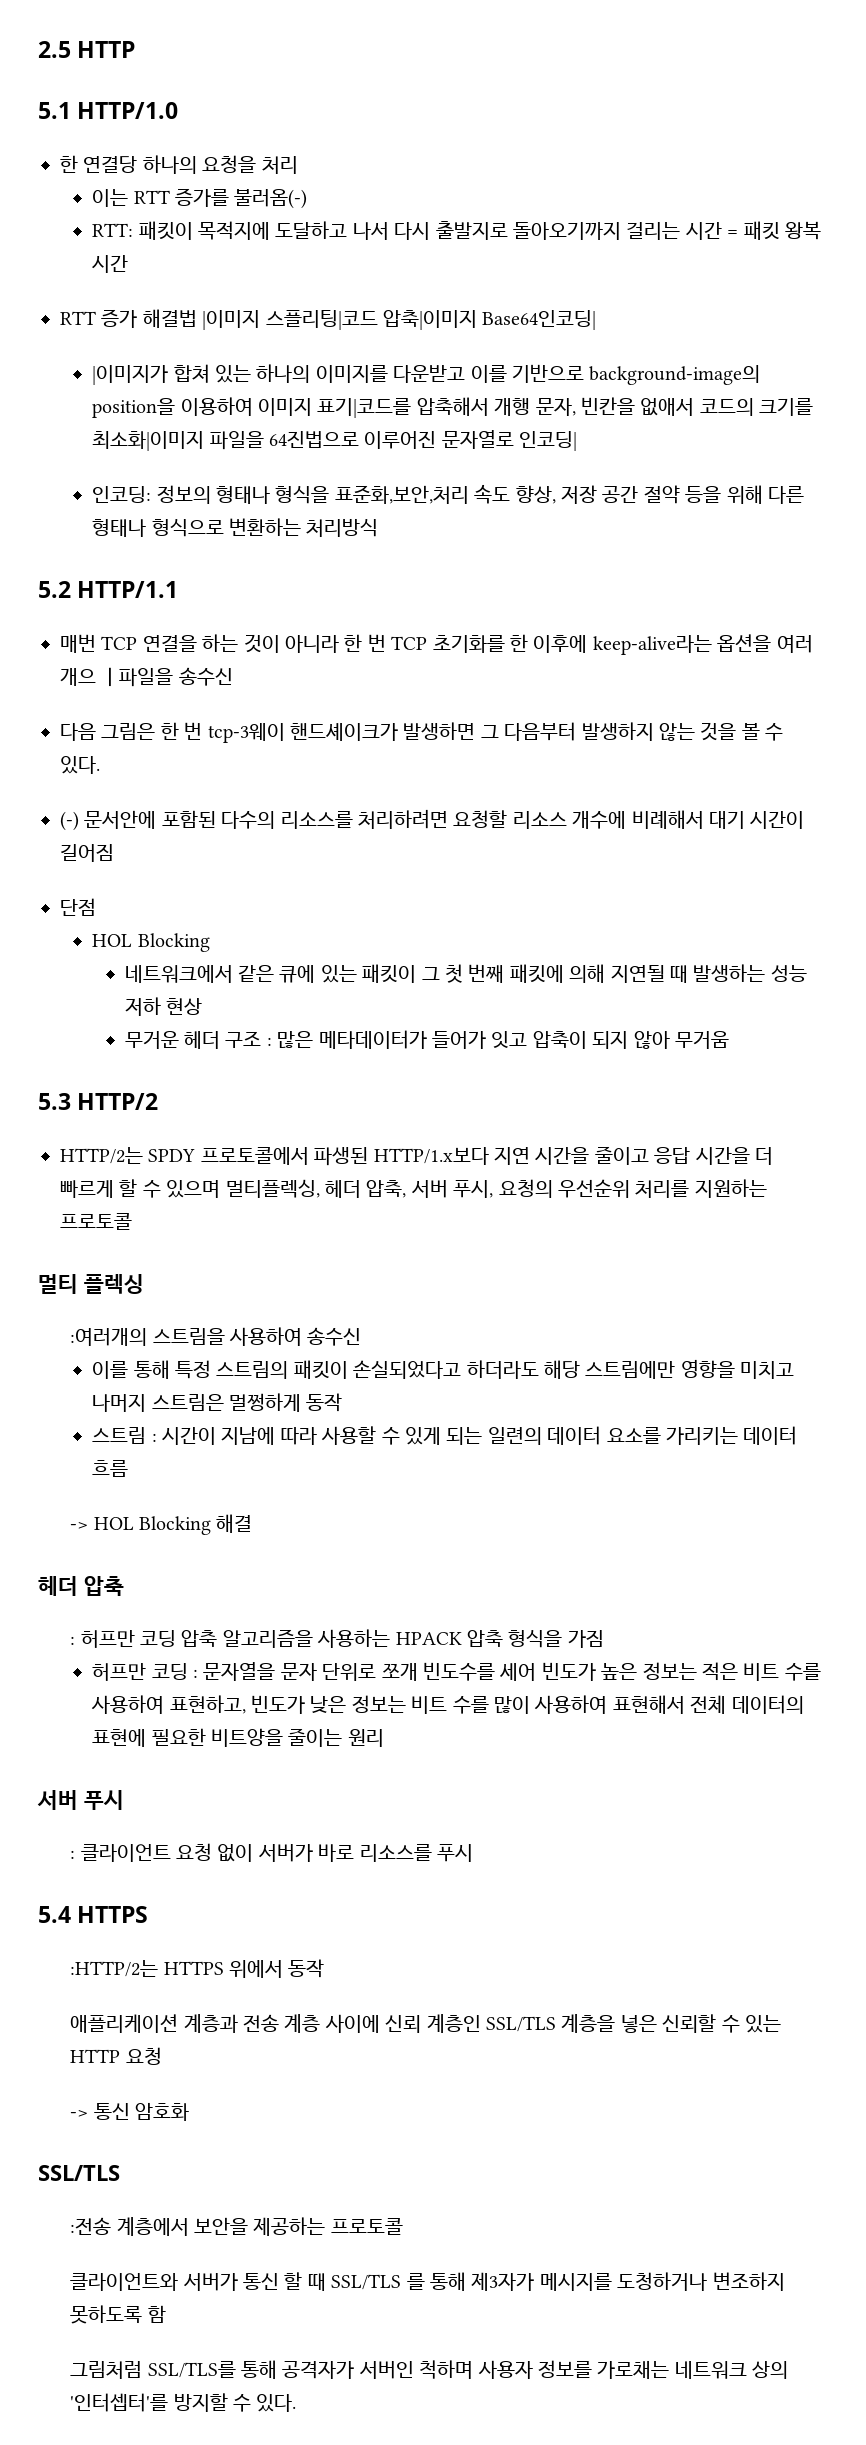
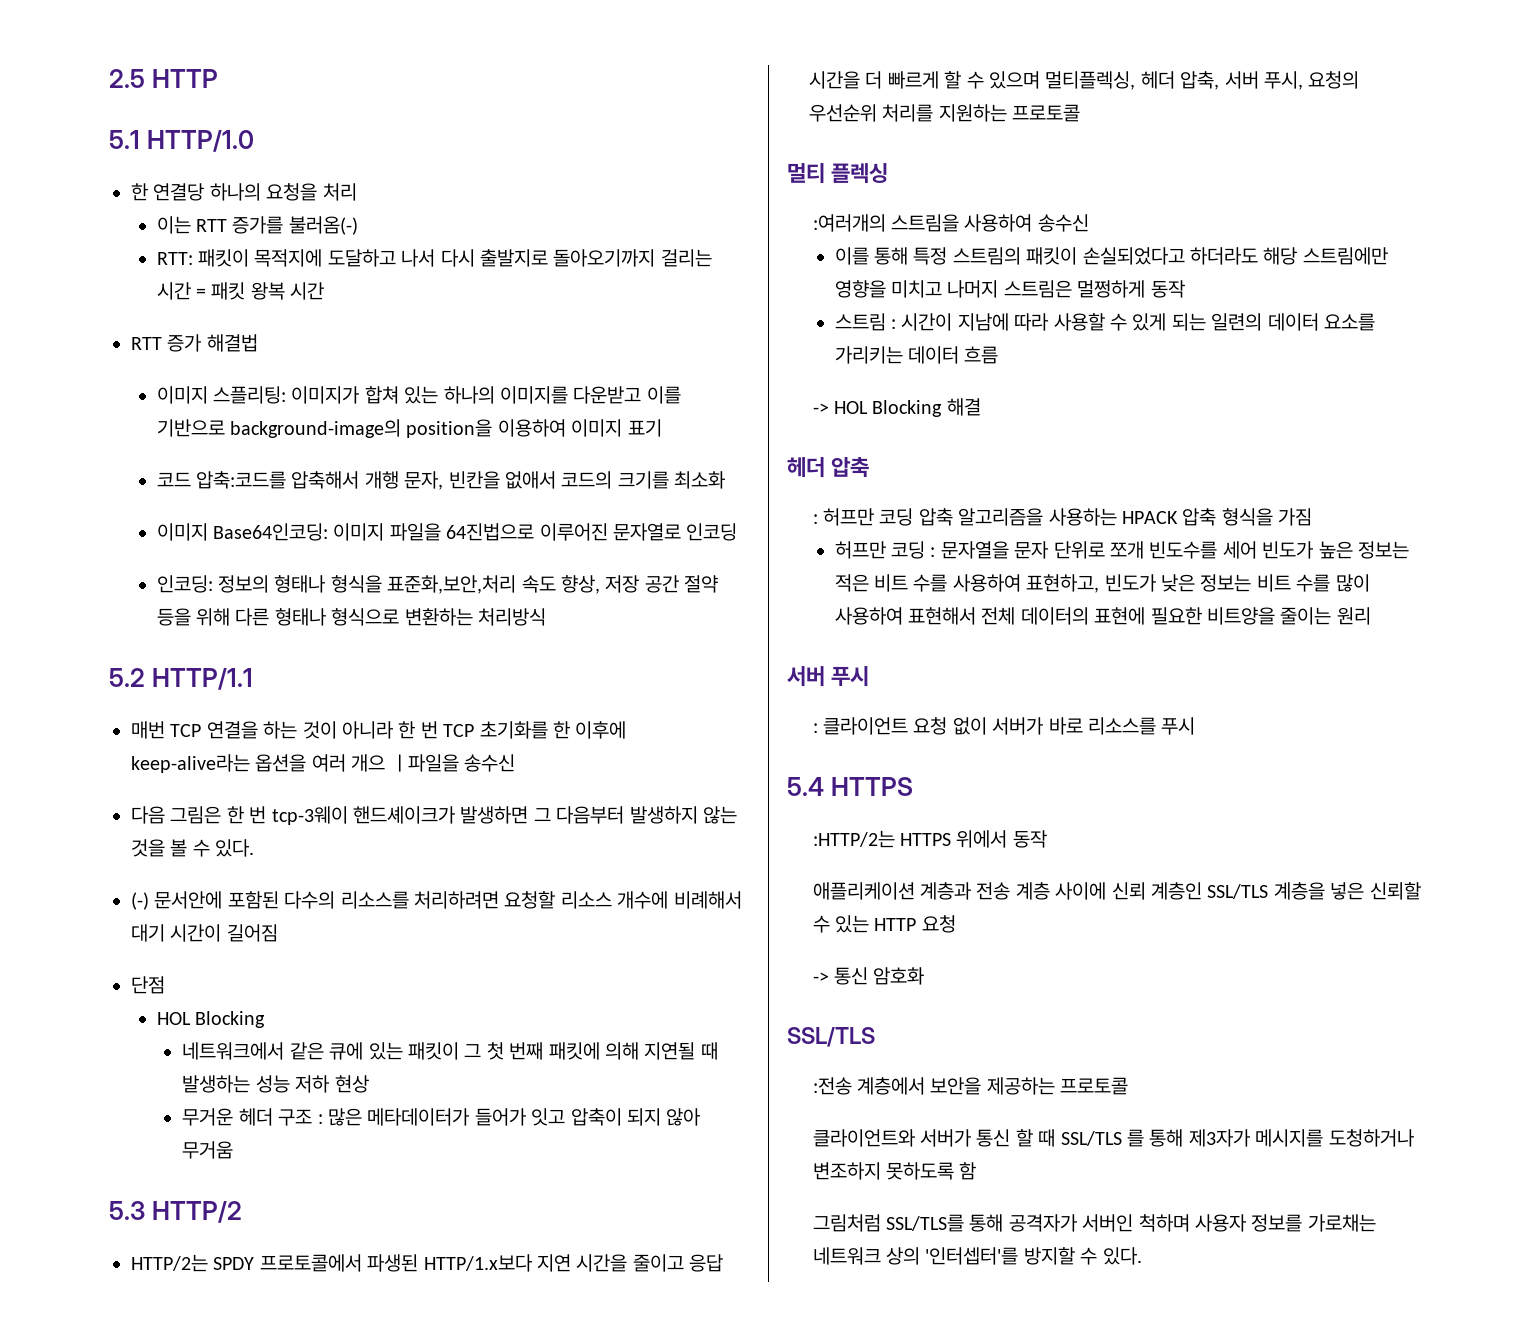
- RTT 증가 해결법 |이미지 스플리팅|코드 압축|이미지 Base64인코딩|
- |이미지가 합쳐 있는 하나의 이미지를 다운받고 이를 기반으로 background-image의 position을 이용하여 이미지 표기|코드를 압축해서 개행 문자, 빈칸을 없애서 코드의 크기를 최소화|이미지 파일을 64진법으로 이루어진 문자열로 인코딩|
+ RTT 증가 해결법
+ 이미지 스플리팅: 이미지가 합쳐 있는 하나의 이미지를 다운받고 이를 기반으로 background-image의 position을 이용하여 이미지 표기
+ 코드 압축:코드를 압축해서 개행 문자, 빈칸을 없애서 코드의 크기를 최소화
+ 이미지 Base64인코딩: 이미지 파일을 64진법으로 이루어진 문자열로 인코딩

